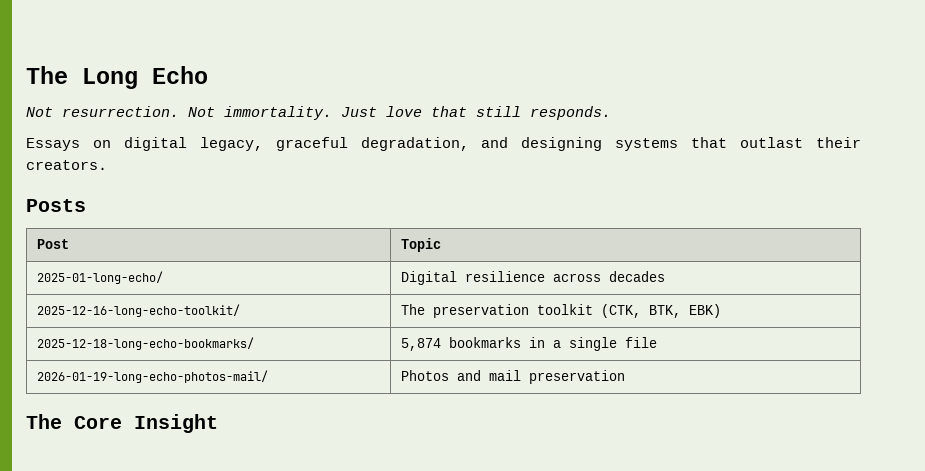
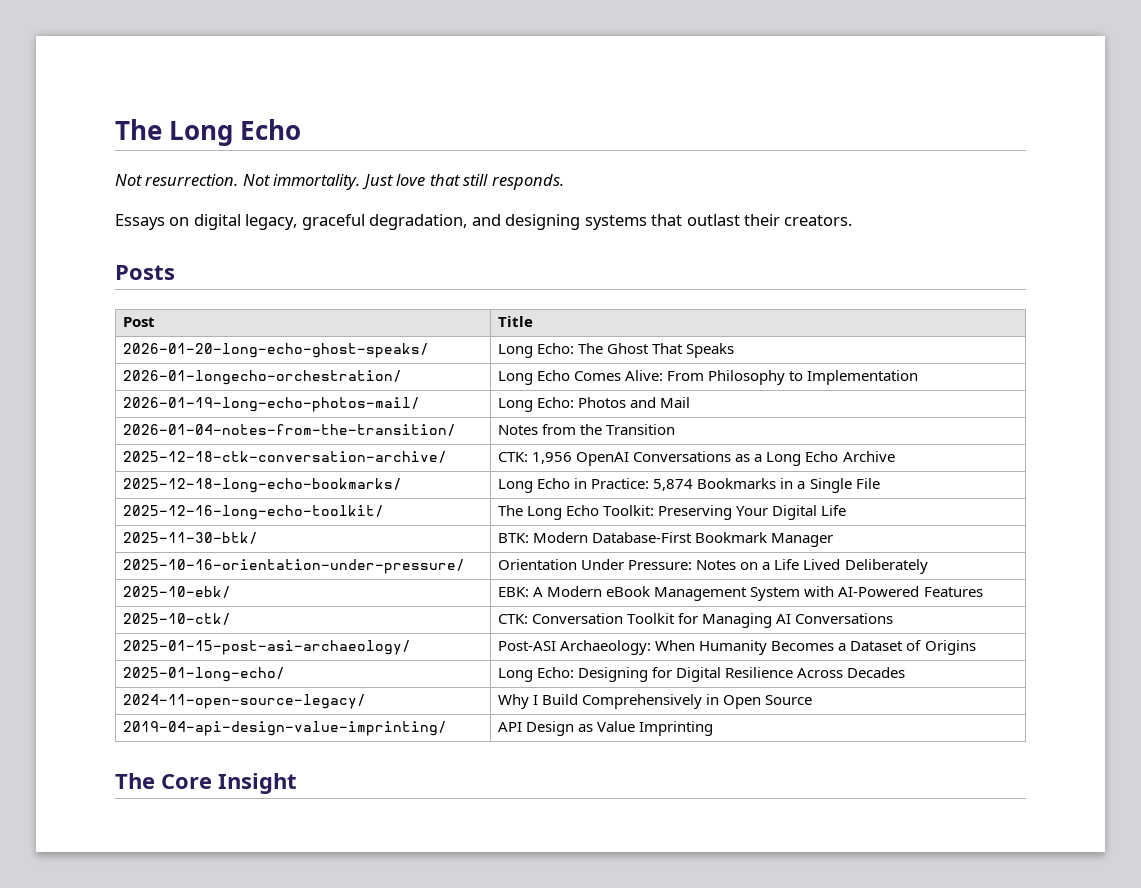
- Post | Topic
- 2025-01-long-echo/ | Digital resilience across decades
- 2025-12-16-long-echo-toolkit/ | The preservation toolkit (CTK, BTK, EBK)
- 2025-12-18-long-echo-bookmarks/ | 5,874 bookmarks in a single file
- 2026-01-19-long-echo-photos-mail/ | Photos and mail preservation
+ Post | Title
+ 2026-01-20-long-echo-ghost-speaks/ | Long Echo: The Ghost That Speaks
+ 2026-01-longecho-orchestration/ | Long Echo Comes Alive: From Philosophy to Implementation
+ 2026-01-19-long-echo-photos-mail/ | Long Echo: Photos and Mail
+ 2026-01-04-notes-from-the-transition/ | Notes from the Transition
+ 2025-12-18-ctk-conversation-archive/ | CTK: 1,956 OpenAI Conversations as a Long Echo Archive
+ 2025-12-18-long-echo-bookmarks/ | Long Echo in Practice: 5,874 Bookmarks in a Single File
+ 2025-12-16-long-echo-toolkit/ | The Long Echo Toolkit: Preserving Your Digital Life
+ 2025-11-30-btk/ | BTK: Modern Database-First Bookmark Manager
+ 2025-10-16-orientation-under-pressure/ | Orientation Under Pressure: Notes on a Life Lived Deliberately
+ 2025-10-ebk/ | EBK: A Modern eBook Management System with AI-Powered Features
+ 2025-10-ctk/ | CTK: Conversation Toolkit for Managing AI Conversations
+ 2025-01-15-post-asi-archaeology/ | Post-ASI Archaeology: When Humanity Becomes a Dataset of Origins
+ 2025-01-long-echo/ | Long Echo: Designing for Digital Resilience Across Decades
+ 2024-11-open-source-legacy/ | Why I Build Comprehensively in Open Source
+ 2019-04-api-design-value-imprinting/ | API Design as Value Imprinting

